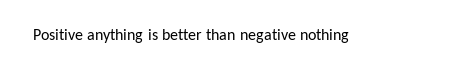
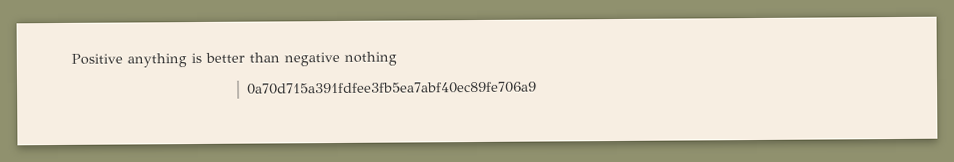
+ 0a70d715a391fdfee3fb5ea7abf40ec89fe706a9

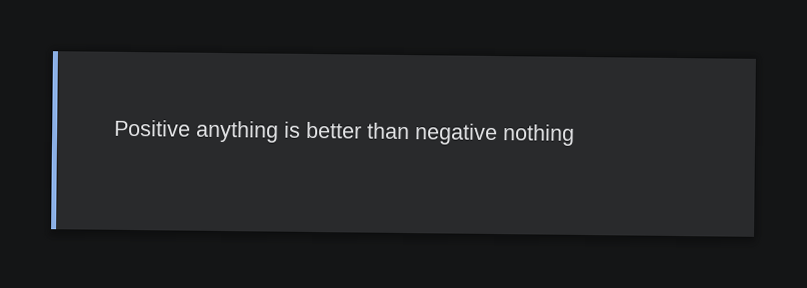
- 0a70d715a391fdfee3fb5ea7abf40ec89fe706a9

